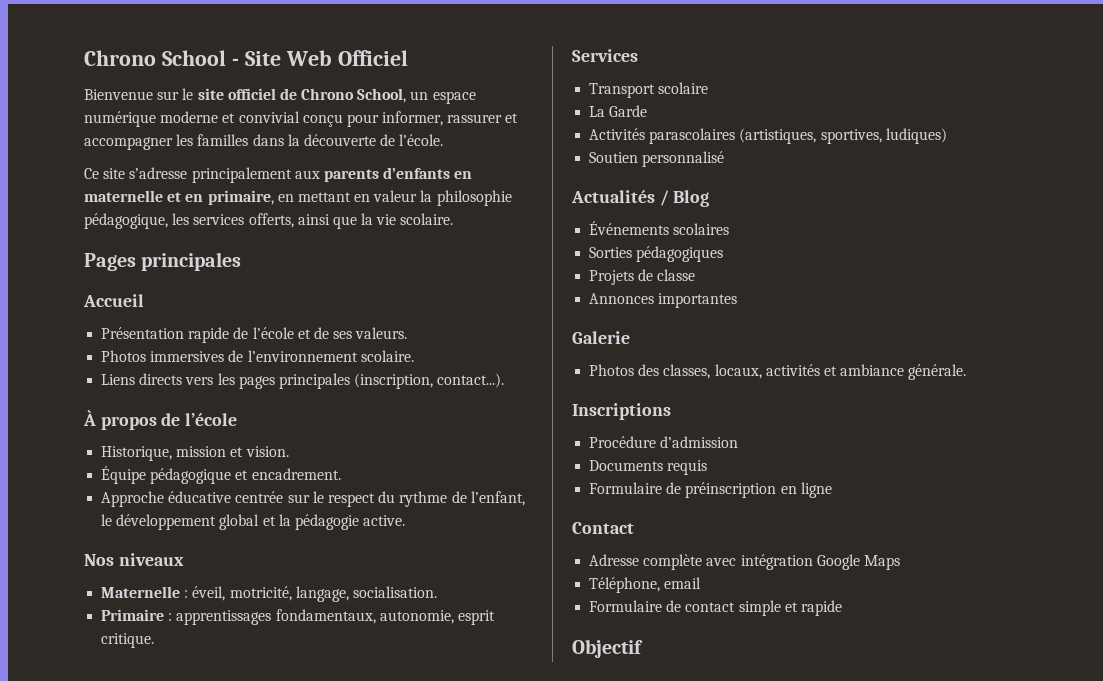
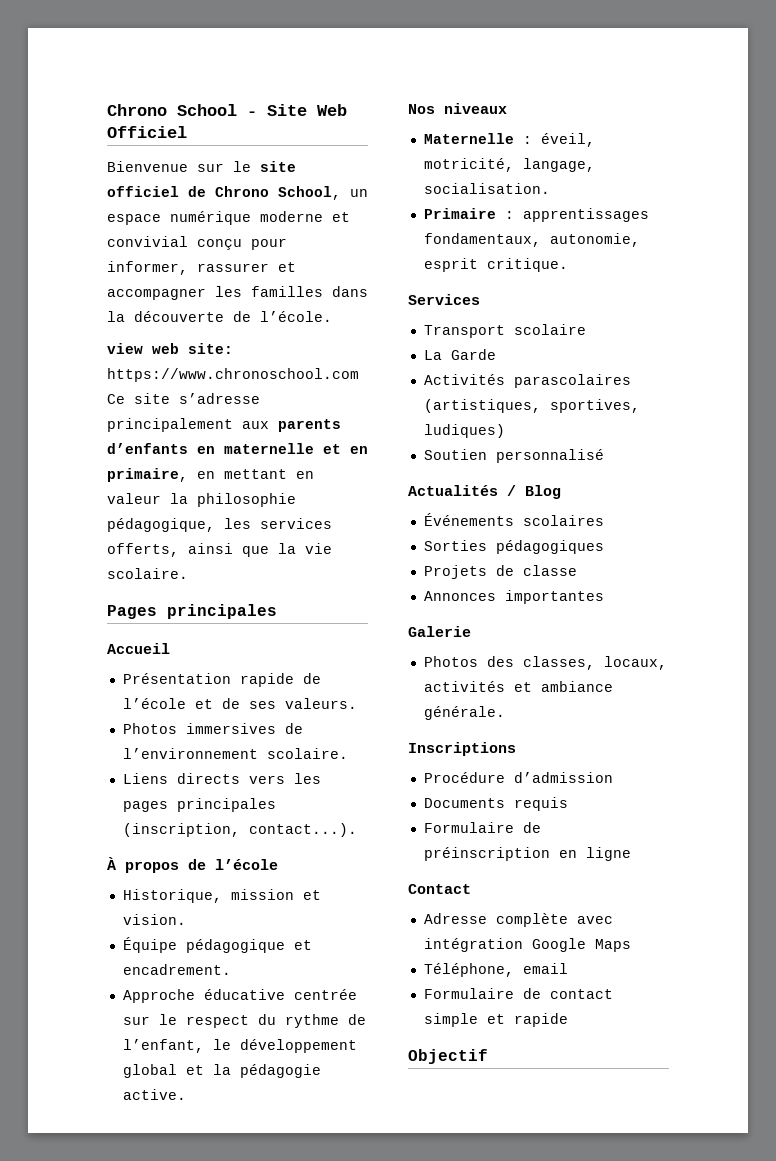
- Ce site s’adresse principalement aux parents d’enfants en maternelle et en primaire, en mettant en valeur la philosophie pédagogique, les services offerts, ainsi que la vie scolaire.
+ view web site: https://www.chronoschool.com Ce site s’adresse principalement aux parents d’enfants en maternelle et en primaire, en mettant en valeur la philosophie pédagogique, les services offerts, ainsi que la vie scolaire.

